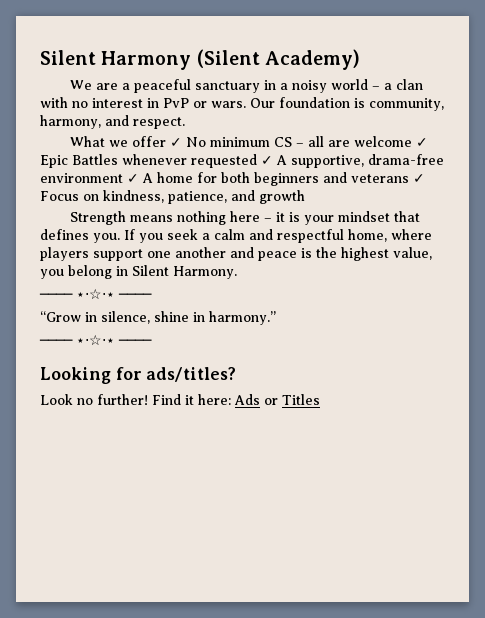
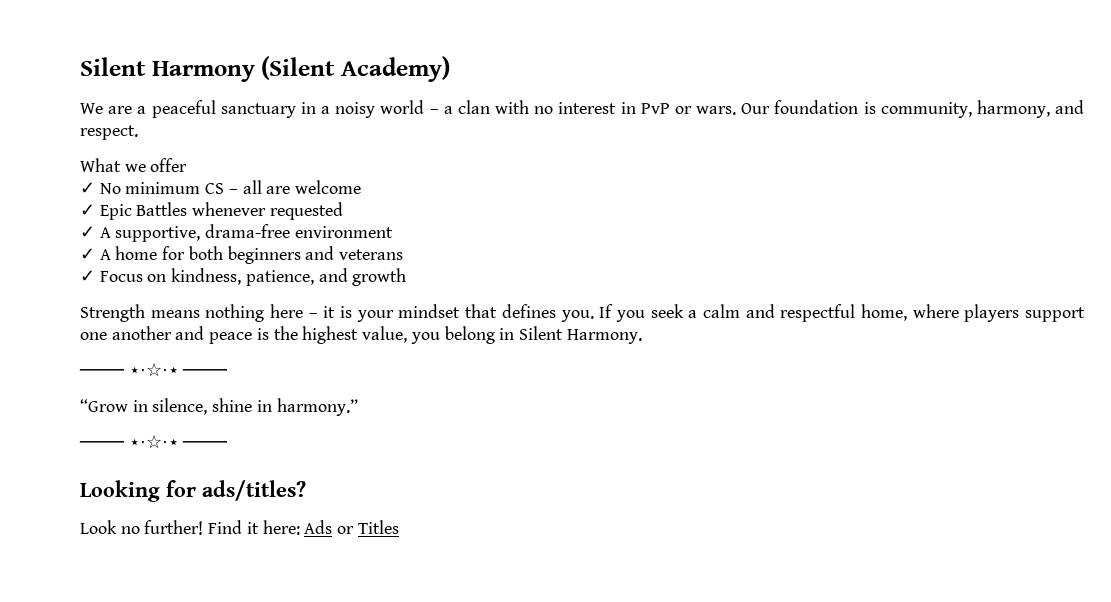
- What we offer ✓ No minimum CS – all are welcome ✓ Epic Battles whenever requested ✓ A supportive, drama-free environment ✓ A home for both beginners and veterans ✓ Focus on kindness, patience, and growth
+ What we offer
+ ✓ No minimum CS – all are welcome
+ ✓ Epic Battles whenever requested
+ ✓ A supportive, drama-free environment
+ ✓ A home for both beginners and veterans
+ ✓ Focus on kindness, patience, and growth

